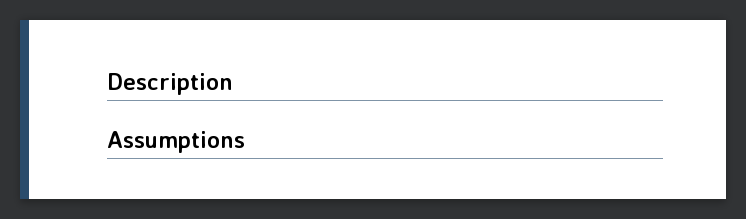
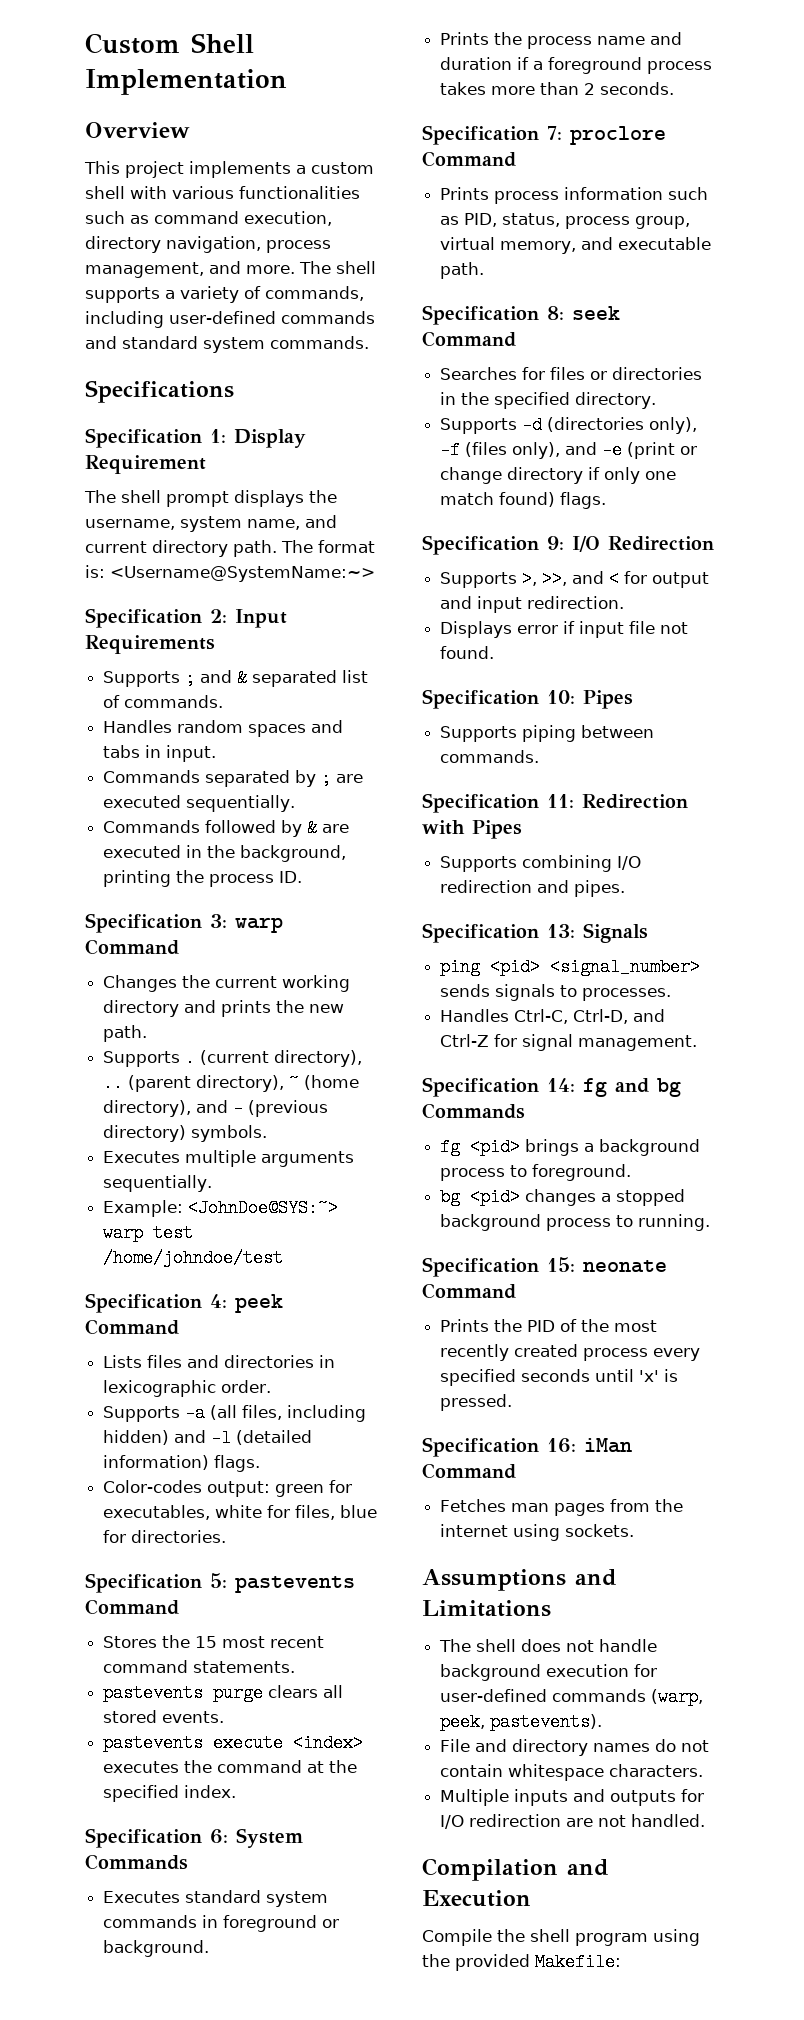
- Description
- Assumptions
+ Custom Shell Implementation
+ Overview
+ This project implements a custom shell with various functionalities such as command execution, directory navigation, process management, and more. The shell supports a variety of commands, including user-defined commands and standard system commands.
+ Specifications
+ Specification 1: Display Requirement
+ The shell prompt displays the username, system name, and current directory path. The format is: <Username@SystemName:~>
+ Specification 2: Input Requirements
+ Supports ; and & separated list of commands.
+ Handles random spaces and tabs in input.
+ Commands separated by ; are executed sequentially.
+ Commands followed by & are executed in the background, printing the process ID.
+ Specification 3: warp Command
+ Changes the current working directory and prints the new path.
+ Supports . (current directory), .. (parent directory), ~ (home directory), and - (previous directory) symbols.
+ Executes multiple arguments sequentially.
+ Example: <JohnDoe@SYS:~> warp test /home/johndoe/test
+ Specification 4: peek Command
+ Lists files and directories in lexicographic order.
+ Supports -a (all files, including hidden) and -l (detailed information) flags.
+ Color-codes output: green for executables, white for files, blue for directories.
+ Specification 5: pastevents Command
+ Stores the 15 most recent command statements.
+ pastevents purge clears all stored events.
+ pastevents execute <index> executes the command at the specified index.
+ Specification 6: System Commands
+ Executes standard system commands in foreground or background.
+ Prints the process name and duration if a foreground process takes more than 2 seconds.
+ Specification 7: proclore Command
+ Prints process information such as PID, status, process group, virtual memory, and executable path.
+ Specification 8: seek Command
+ Searches for files or directories in the specified directory.
+ Supports -d (directories only), -f (files only), and -e (print or change directory if only one match found) flags.
+ Specification 9: I/O Redirection
+ Supports >, >>, and < for output and input redirection.
+ Displays error if input file not found.
+ Specification 10: Pipes
+ Supports piping between commands.
+ Specification 11: Redirection with Pipes
+ Supports combining I/O redirection and pipes.
+ Specification 13: Signals
+ ping <pid> <signal_number> sends signals to processes.
+ Handles Ctrl-C, Ctrl-D, and Ctrl-Z for signal management.
+ Specification 14: fg and bg Commands
+ fg <pid> brings a background process to foreground.
+ bg <pid> changes a stopped background process to running.
+ Specification 15: neonate Command
+ Prints the PID of the most recently created process every specified seconds until 'x' is pressed.
+ Specification 16: iMan Command
+ Fetches man pages from the internet using sockets.
+ Assumptions and Limitations
+ The shell does not handle background execution for user-defined commands (warp, peek, pastevents).
+ File and directory names do not contain whitespace characters.
+ Multiple inputs and outputs for I/O redirection are not handled.
+ Compilation and Execution
+ Compile the shell program using the provided Makefile:

